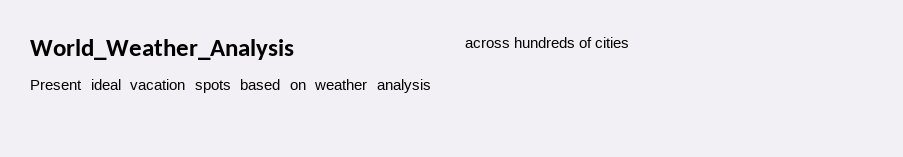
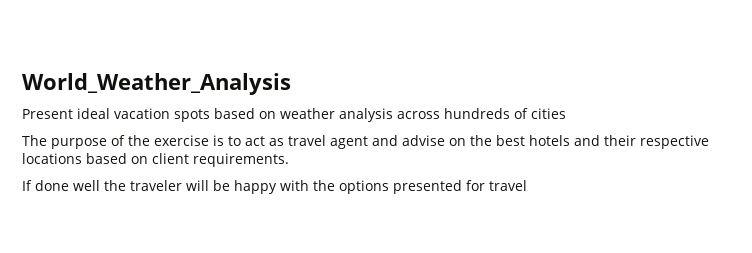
+ The purpose of the exercise is to act as travel agent and advise on the best hotels and their respective locations based on client requirements.
+ If done well the traveler will be happy with the options presented for travel

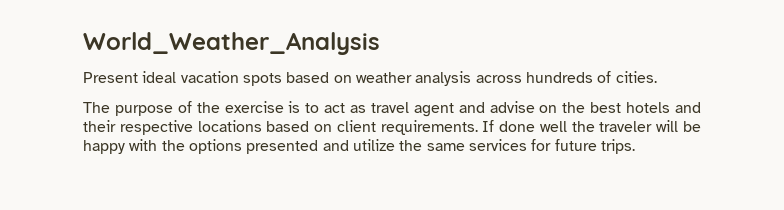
- Present ideal vacation spots based on weather analysis across hundreds of cities
+ Present ideal vacation spots based on weather analysis across hundreds of cities.
- The purpose of the exercise is to act as travel agent and advise on the best hotels and their respective locations based on client requirements.
- If done well the traveler will be happy with the options presented for travel
+ The purpose of the exercise is to act as travel agent and advise on the best hotels and their respective locations based on client requirements. If done well the traveler will be happy with the options presented and utilize the same services for future trips.

